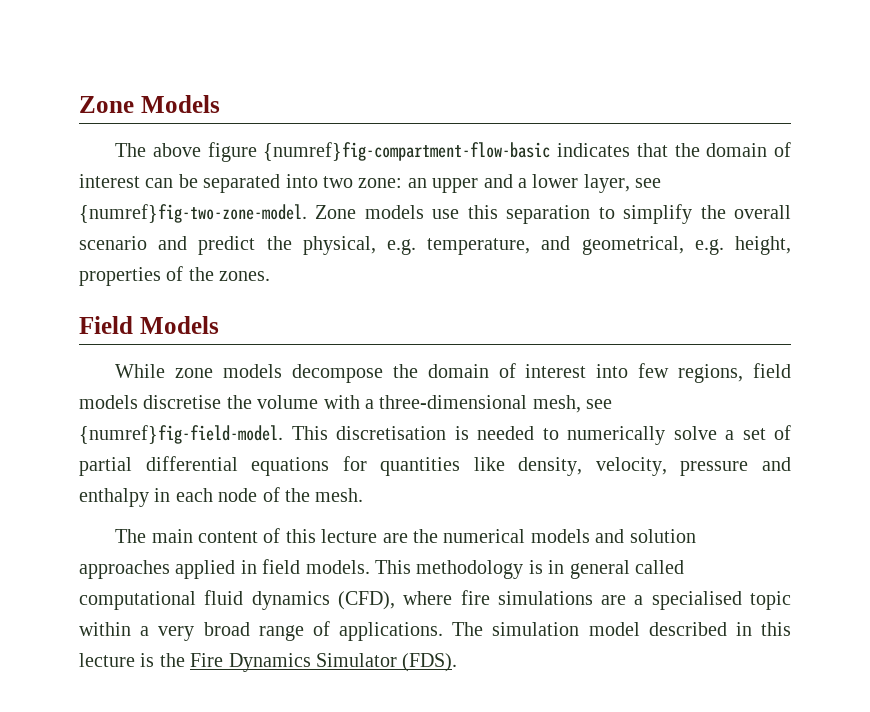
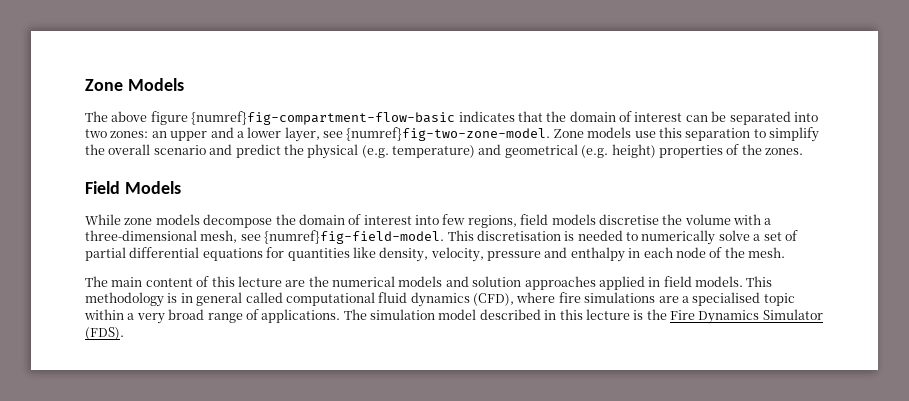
- The above figure {numref}fig-compartment-flow-basic indicates that the domain of interest can be separated into two zone: an upper and a lower layer, see {numref}fig-two-zone-model.
+ The above figure {numref}fig-compartment-flow-basic indicates that the domain of interest can be separated into two zones: an upper and a lower layer, see {numref}fig-two-zone-model.
- Zone models use this separation to simplify the overall scenario and predict the physical, e.g. temperature, and geometrical, e.g. height, properties of the zones.
+ Zone models use this separation to simplify the overall scenario and predict the physical (e.g. temperature) and geometrical (e.g. height) properties of the zones.

